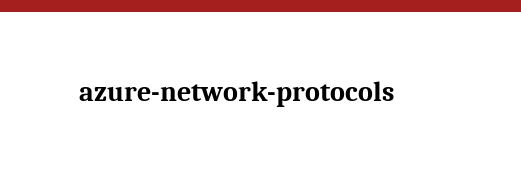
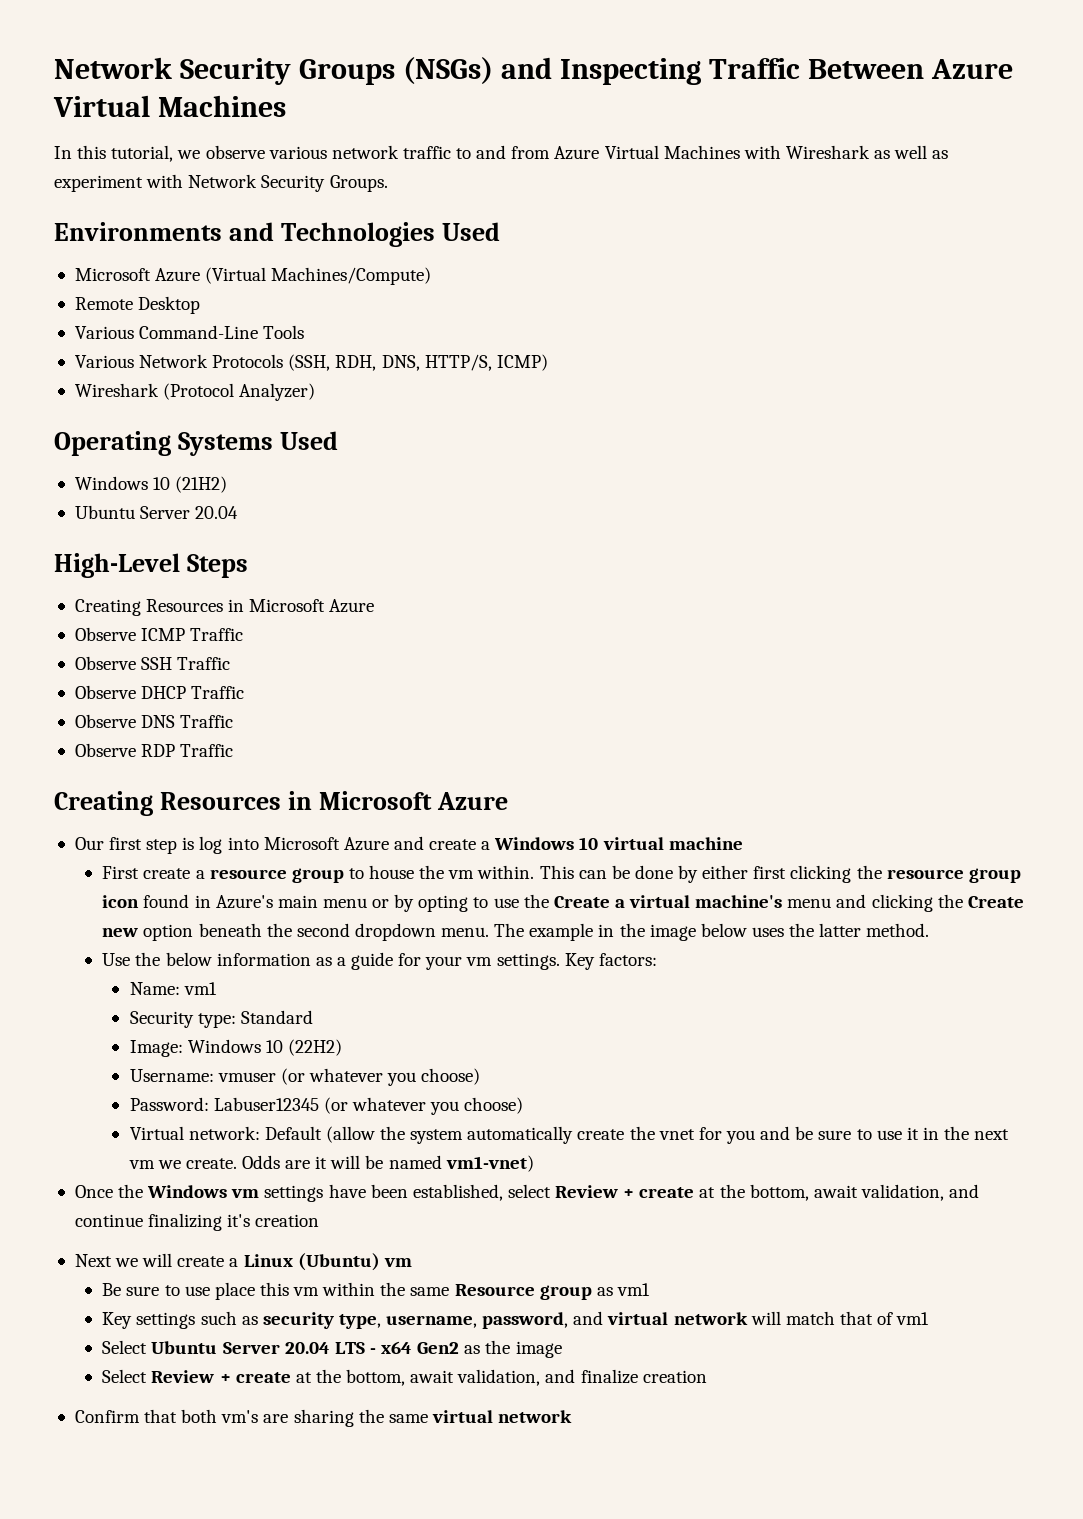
- azure-network-protocols
+ Network Security Groups (NSGs) and Inspecting Traffic Between Azure Virtual Machines
+ In this tutorial, we observe various network traffic to and from Azure Virtual Machines with Wireshark as well as experiment with Network Security Groups.
+ Environments and Technologies Used
+ Microsoft Azure (Virtual Machines/Compute)
+ Remote Desktop
+ Various Command-Line Tools
+ Various Network Protocols (SSH, RDH, DNS, HTTP/S, ICMP)
+ Wireshark (Protocol Analyzer)
+ Operating Systems Used
+ Windows 10 (21H2)
+ Ubuntu Server 20.04
+ High-Level Steps
+ Creating Resources in Microsoft Azure
+ Observe ICMP Traffic
+ Observe SSH Traffic
+ Observe DHCP Traffic
+ Observe DNS Traffic
+ Observe RDP Traffic
+ Creating Resources in Microsoft Azure
+ Our first step is log into Microsoft Azure and create a Windows 10 virtual machine
+ First create a resource group to house the vm within. This can be done by either first clicking the resource group icon found in Azure's main menu or by opting to use the Create a virtual machine's menu and clicking the Create new option beneath the second dropdown menu. The example in the image below uses the latter method.
+ Use the below information as a guide for your vm settings. Key factors:
+ Name: vm1
+ Security type: Standard
+ Image: Windows 10 (22H2)
+ Username: vmuser (or whatever you choose)
+ Password: Labuser12345 (or whatever you choose)
+ Virtual network: Default (allow the system automatically create the vnet for you and be sure to use it in the next vm we create. Odds are it will be named vm1-vnet)
+ Once the Windows vm settings have been established, select Review + create at the bottom, await validation, and continue finalizing it's creation
+ Next we will create a Linux (Ubuntu) vm
+ Be sure to use place this vm within the same Resource group as vm1
+ Key settings such as security type, username, password, and virtual network will match that of vm1
+ Select Ubuntu Server 20.04 LTS - x64 Gen2 as the image
+ Select Review + create at the bottom, await validation, and finalize creation
+ Confirm that both vm's are sharing the same virtual network

